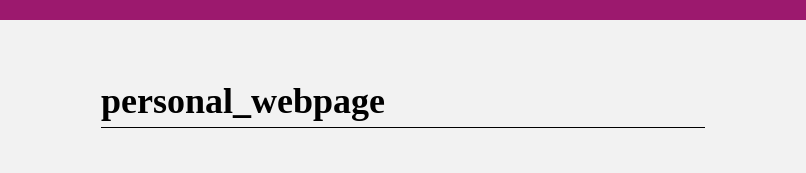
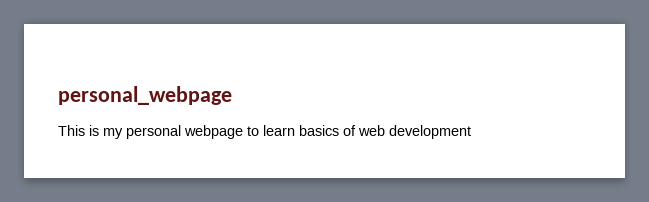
+ This is my personal webpage to learn basics of web development

